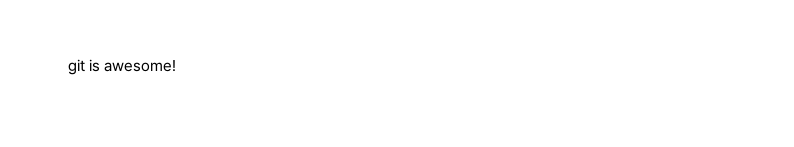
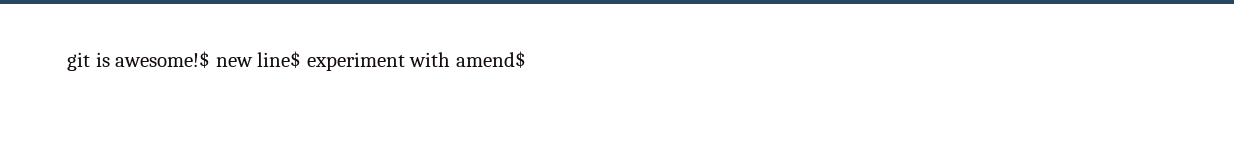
- git is awesome!
+ git is awesome!$ new line$ experiment with amend$

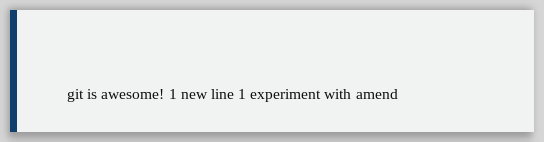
- git is awesome!$ new line$ experiment with amend$
+ git is awesome! 1 new line 1 experiment with amend

